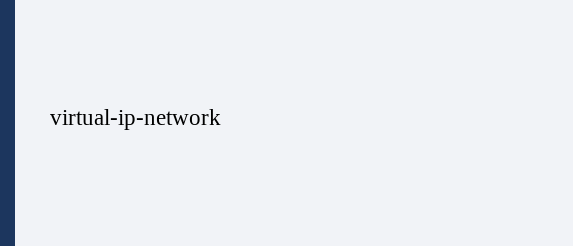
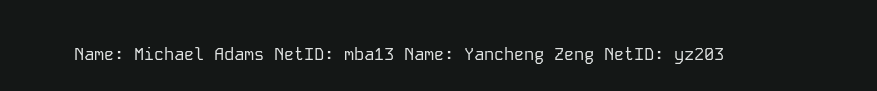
- virtual-ip-network
+ Name: Michael Adams NetID: mba13 Name: Yancheng Zeng NetID: yz203

